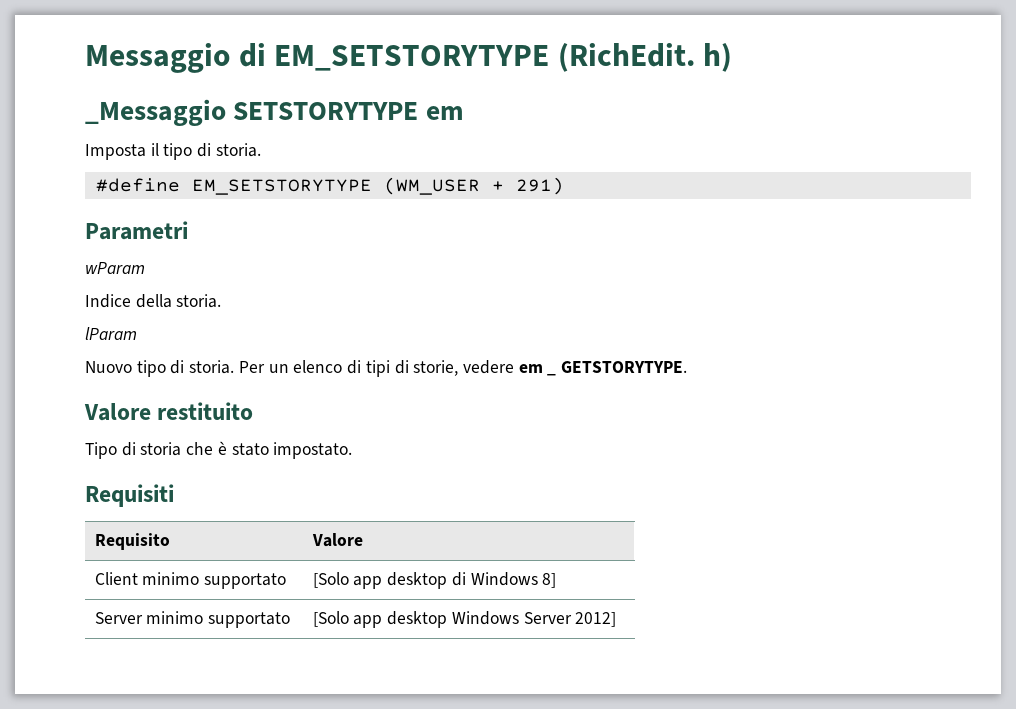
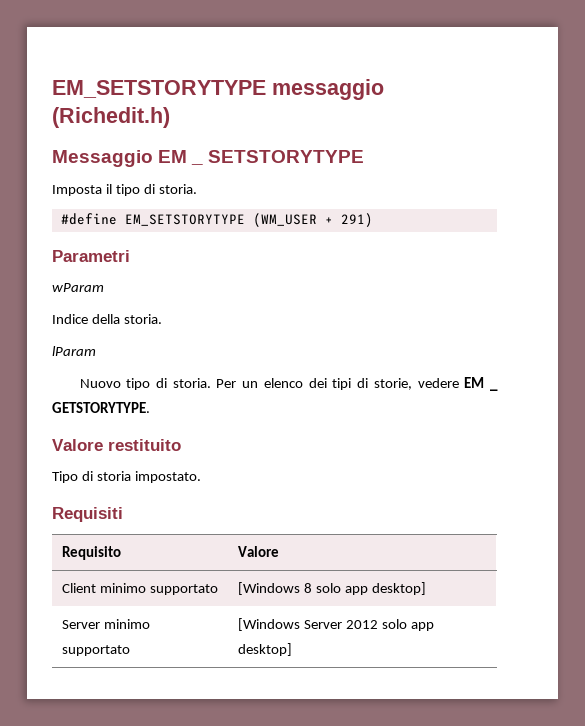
- Messaggio di EM_SETSTORYTYPE (RichEdit. h)
- _Messaggio SETSTORYTYPE em
+ EM_SETSTORYTYPE messaggio (Richedit.h)
+ Messaggio EM _ SETSTORYTYPE
- Per un elenco di tipi di storie, vedere em _ GETSTORYTYPE.
+ Per un elenco dei tipi di storie, vedere EM _ GETSTORYTYPE.
- Tipo di storia che è stato impostato.
+ Tipo di storia impostato.
- Client minimo supportato | [Solo app desktop di Windows 8]
- Server minimo supportato | [Solo app desktop Windows Server 2012]
+ Client minimo supportato | [Windows 8 solo app desktop]
+ Server minimo supportato | [Windows Server 2012 solo app desktop]

